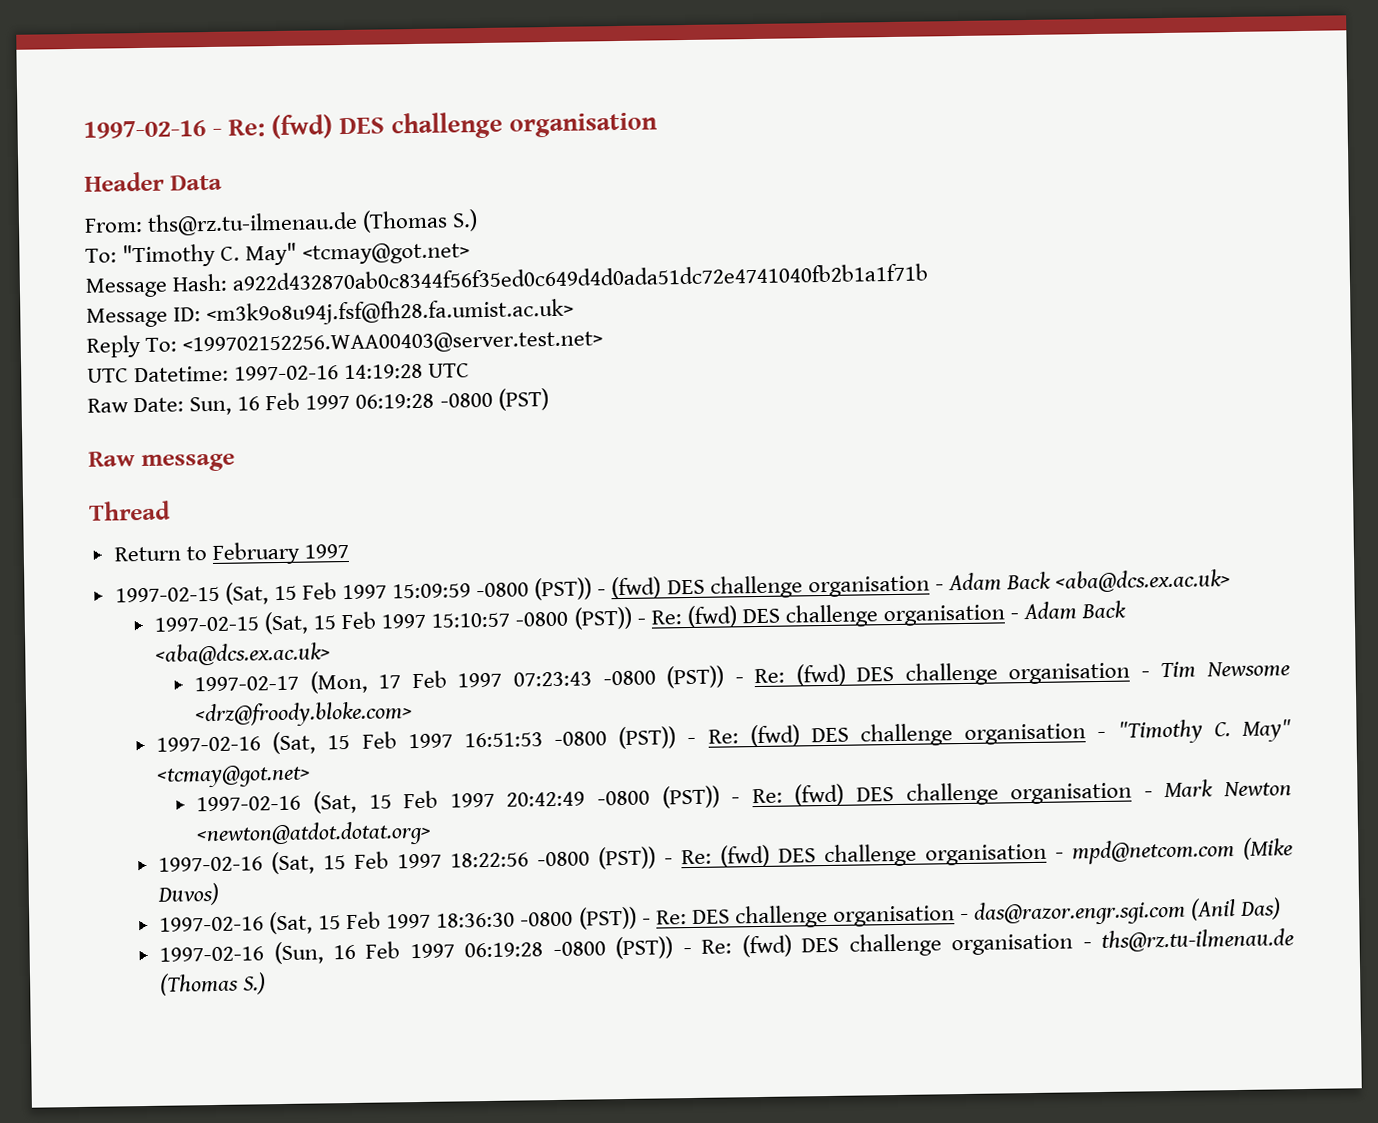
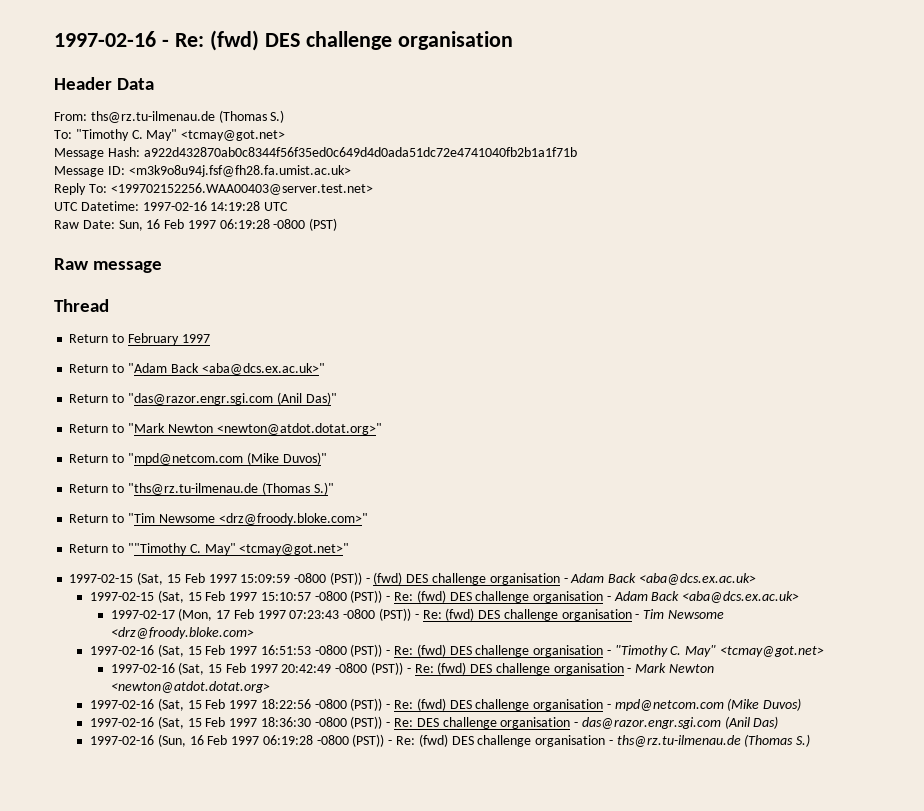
+ Return to "Adam Back <aba@dcs.ex.ac.uk>"
+ Return to "das@razor.engr.sgi.com (Anil Das)"
+ Return to "Mark Newton <newton@atdot.dotat.org>"
+ Return to "mpd@netcom.com (Mike Duvos)"
+ Return to "ths@rz.tu-ilmenau.de (Thomas S.)"
+ Return to "Tim Newsome <drz@froody.bloke.com>"
+ Return to ""Timothy C. May" <tcmay@got.net>"

